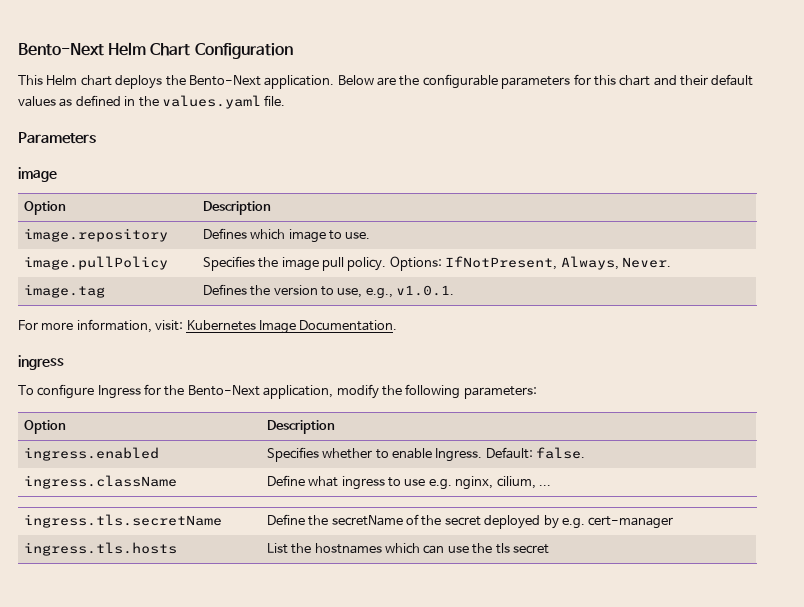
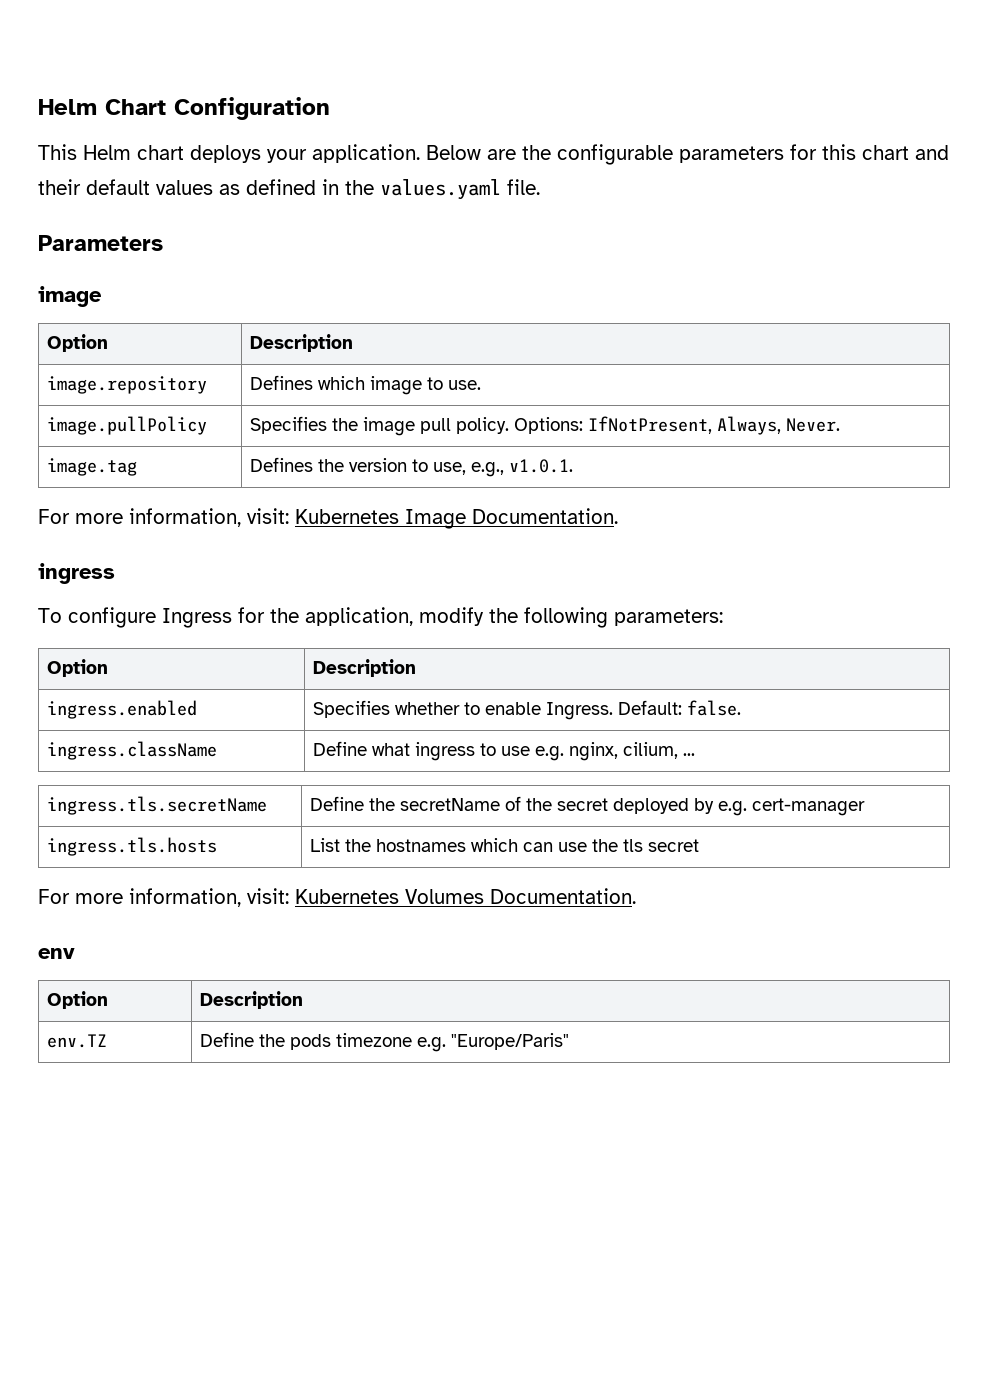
- Bento-Next Helm Chart Configuration
+ Helm Chart Configuration
- This Helm chart deploys the Bento-Next application.
+ This Helm chart deploys your application.
- To configure Ingress for the Bento-Next application, modify the following parameters:
+ To configure Ingress for the application, modify the following parameters:
+ For more information, visit: Kubernetes Volumes Documentation.
+ env
+ Option | Description
+ env.TZ | Define the pods timezone e.g. "Europe/Paris"

